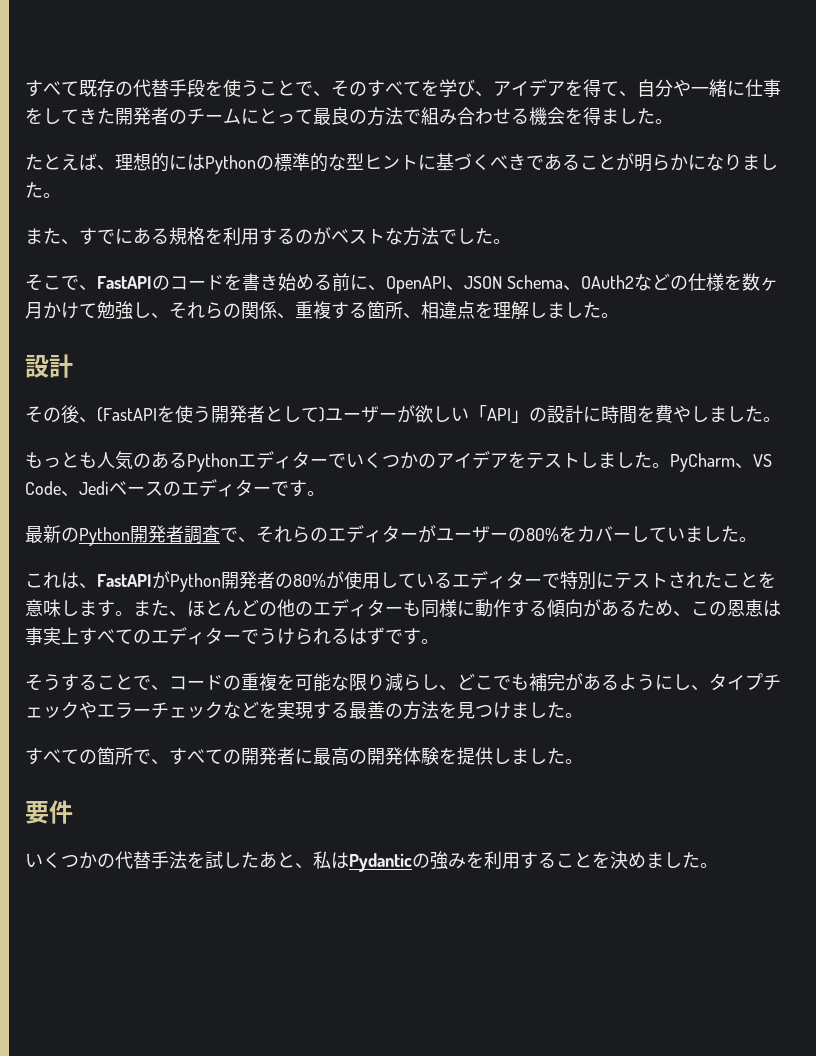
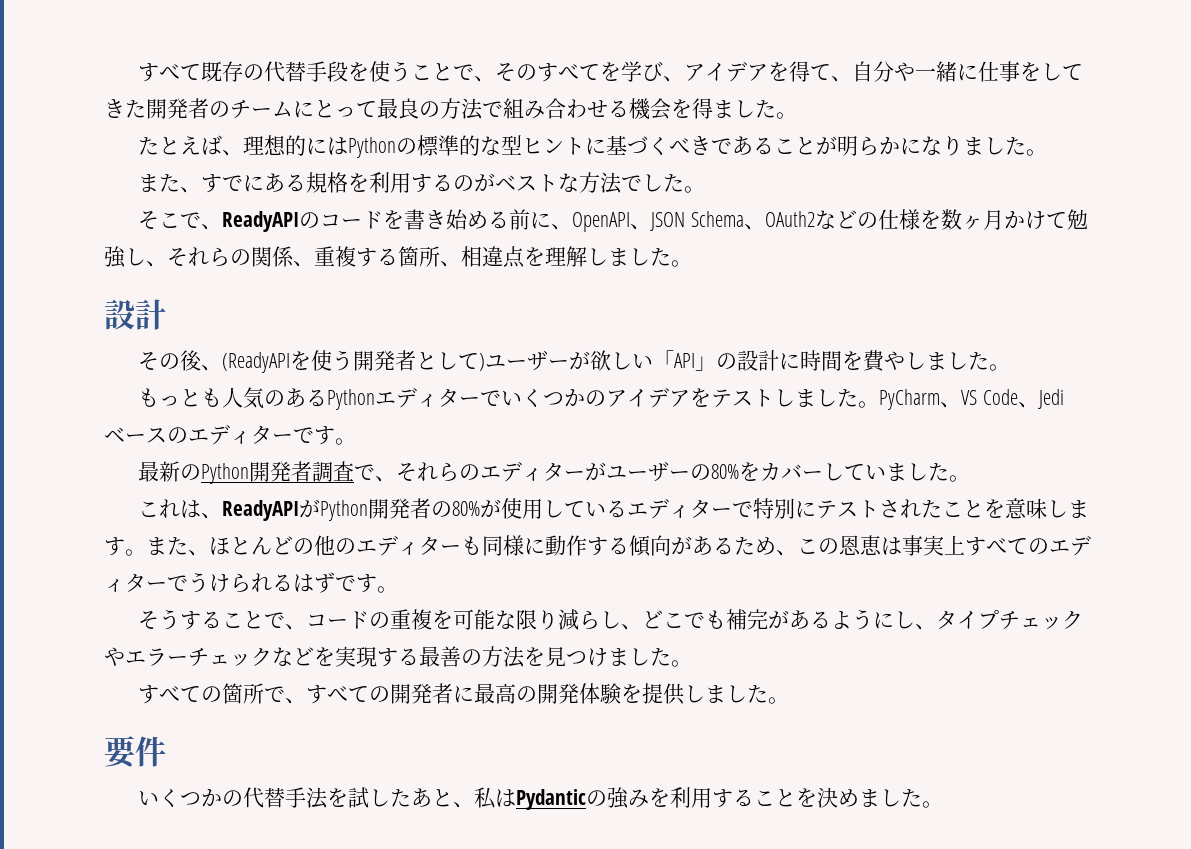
- そこで、FastAPIのコードを書き始める前に、OpenAPI、JSON Schema、OAuth2などの仕様を数ヶ月かけて勉強し、それらの関係、重複する箇所、相違点を理解しました。
+ そこで、ReadyAPIのコードを書き始める前に、OpenAPI、JSON Schema、OAuth2などの仕様を数ヶ月かけて勉強し、それらの関係、重複する箇所、相違点を理解しました。
- その後、(FastAPIを使う開発者として)ユーザーが欲しい「API」の設計に時間を費やしました。
+ その後、(ReadyAPIを使う開発者として)ユーザーが欲しい「API」の設計に時間を費やしました。
- これは、FastAPIがPython開発者の80%が使用しているエディターで特別にテストされたことを意味します。
+ これは、ReadyAPIがPython開発者の80%が使用しているエディターで特別にテストされたことを意味します。

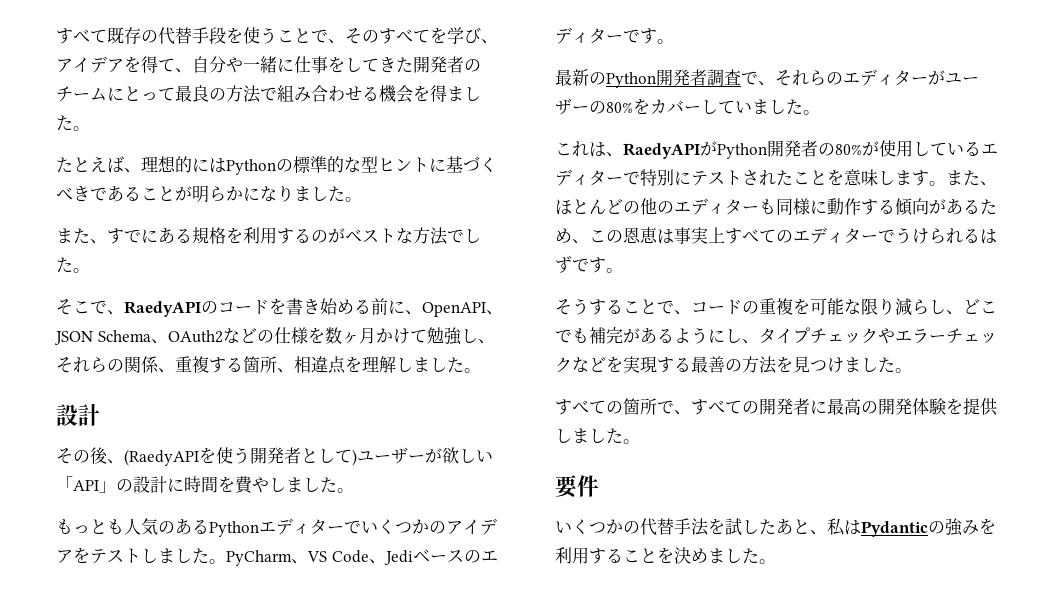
- そこで、ReadyAPIのコードを書き始める前に、OpenAPI、JSON Schema、OAuth2などの仕様を数ヶ月かけて勉強し、それらの関係、重複する箇所、相違点を理解しました。
+ そこで、RaedyAPIのコードを書き始める前に、OpenAPI、JSON Schema、OAuth2などの仕様を数ヶ月かけて勉強し、それらの関係、重複する箇所、相違点を理解しました。
- その後、(ReadyAPIを使う開発者として)ユーザーが欲しい「API」の設計に時間を費やしました。
+ その後、(RaedyAPIを使う開発者として)ユーザーが欲しい「API」の設計に時間を費やしました。
- これは、ReadyAPIがPython開発者の80%が使用しているエディターで特別にテストされたことを意味します。
+ これは、RaedyAPIがPython開発者の80%が使用しているエディターで特別にテストされたことを意味します。

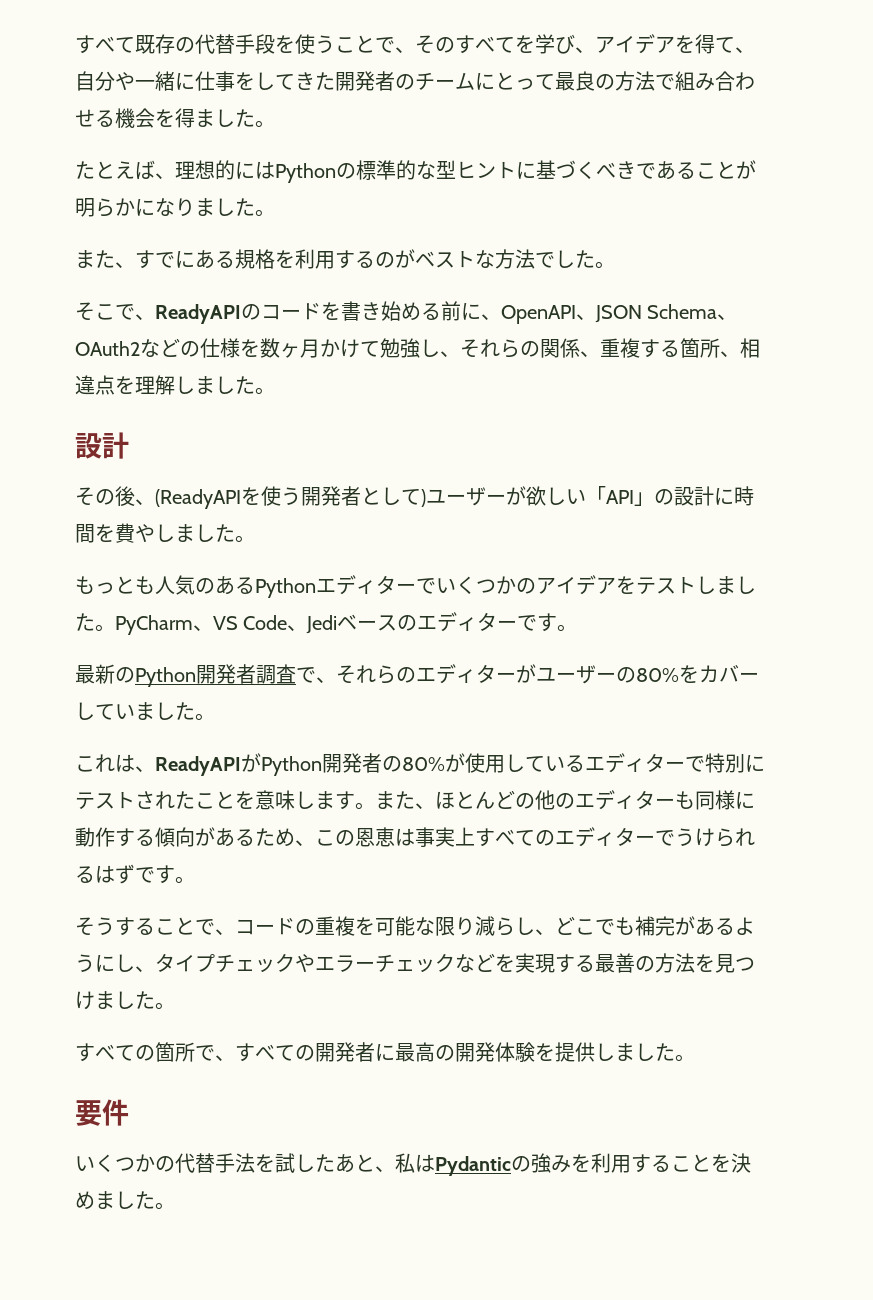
- そこで、RaedyAPIのコードを書き始める前に、OpenAPI、JSON Schema、OAuth2などの仕様を数ヶ月かけて勉強し、それらの関係、重複する箇所、相違点を理解しました。
+ そこで、ReadyAPIのコードを書き始める前に、OpenAPI、JSON Schema、OAuth2などの仕様を数ヶ月かけて勉強し、それらの関係、重複する箇所、相違点を理解しました。
- その後、(RaedyAPIを使う開発者として)ユーザーが欲しい「API」の設計に時間を費やしました。
+ その後、(ReadyAPIを使う開発者として)ユーザーが欲しい「API」の設計に時間を費やしました。
- これは、RaedyAPIがPython開発者の80%が使用しているエディターで特別にテストされたことを意味します。
+ これは、ReadyAPIがPython開発者の80%が使用しているエディターで特別にテストされたことを意味します。

